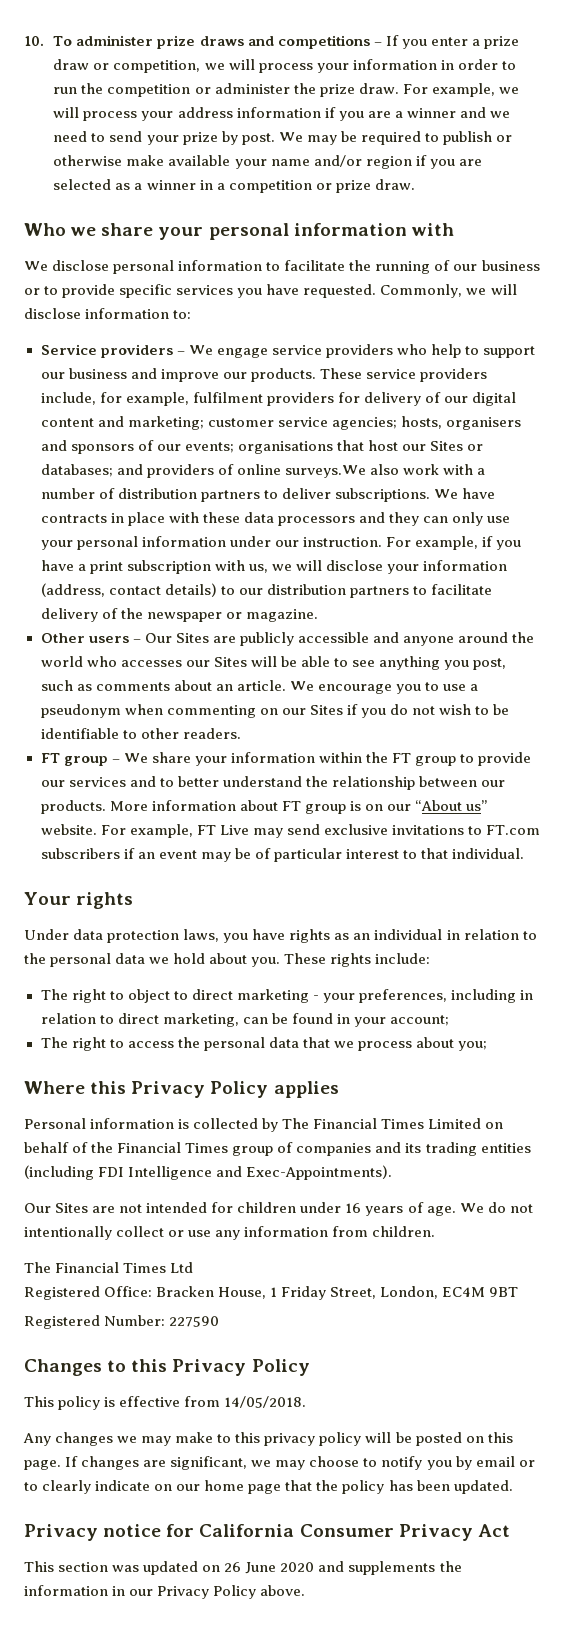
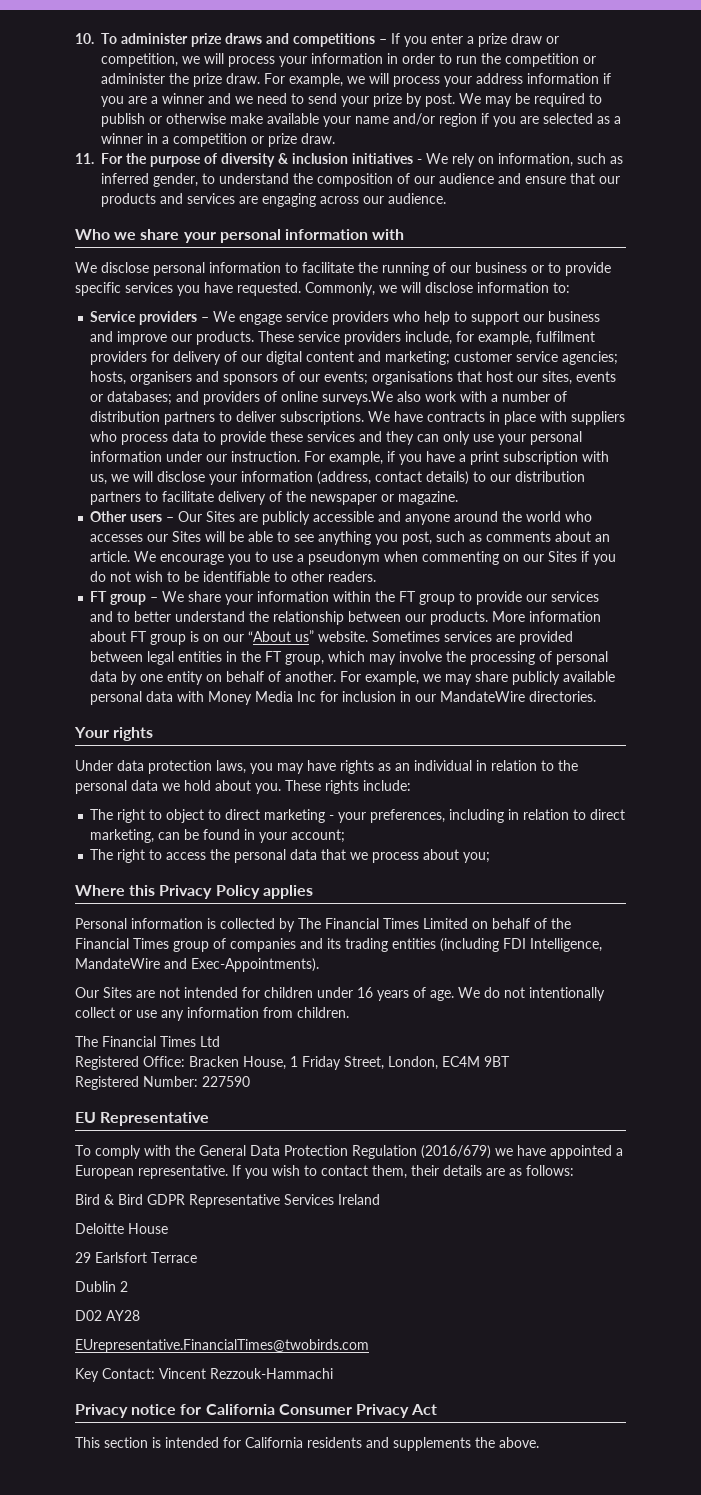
+ 11. For the purpose of diversity & inclusion initiatives - We rely on information, such as inferred gender, to understand the composition of our audience and ensure that our products and services are engaging across our audience.
- These service providers include, for example, fulfilment providers for delivery of our digital content and marketing; customer service agencies; hosts, organisers and sponsors of our events; organisations that host our Sites or databases; and providers of online surveys.We also work with a number of distribution partners to deliver subscriptions.
+ These service providers include, for example, fulfilment providers for delivery of our digital content and marketing; customer service agencies; hosts, organisers and sponsors of our events; organisations that host our sites, events or databases; and providers of online surveys.We also work with a number of distribution partners to deliver subscriptions.
- We have contracts in place with these data processors and they can only use your personal information under our instruction.
+ We have contracts in place with suppliers who process data to provide these services and they can only use your personal information under our instruction.
- For example, FT Live may send exclusive invitations to FT.com subscribers if an event may be of particular interest to that individual.
+ Sometimes services are provided between legal entities in the FT group, which may involve the processing of personal data by one entity on behalf of another. For example, we may share publicly available personal data with Money Media Inc for inclusion in our MandateWire directories.
- Under data protection laws, you have rights as an individual in relation to the personal data we hold about you.
+ Under data protection laws, you may have rights as an individual in relation to the personal data we hold about you.
- Personal information is collected by The Financial Times Limited on behalf of the Financial Times group of companies and its trading entities (including FDI Intelligence and Exec-Appointments).
+ Personal information is collected by The Financial Times Limited on behalf of the Financial Times group of companies and its trading entities (including FDI Intelligence, MandateWire and Exec-Appointments).
- Changes to this Privacy Policy
- This policy is effective from 14/05/2018.
- Any changes we may make to this privacy policy will be posted on this page. If changes are significant, we may choose to notify you by email or to clearly indicate on our home page that the policy has been updated.
+ EU Representative
+ To comply with the General Data Protection Regulation (2016/679) we have appointed a European representative. If you wish to contact them, their details are as follows:
+ Bird & Bird GDPR Representative Services Ireland
+ Deloitte House
+ 29 Earlsfort Terrace
+ Dublin 2
+ D02 AY28
+ EUrepresentative.FinancialTimes@twobirds.com
+ Key Contact: Vincent Rezzouk-Hammachi
- This section was updated on 26 June 2020 and supplements the information in our Privacy Policy above.
+ This section is intended for California residents and supplements the above.

